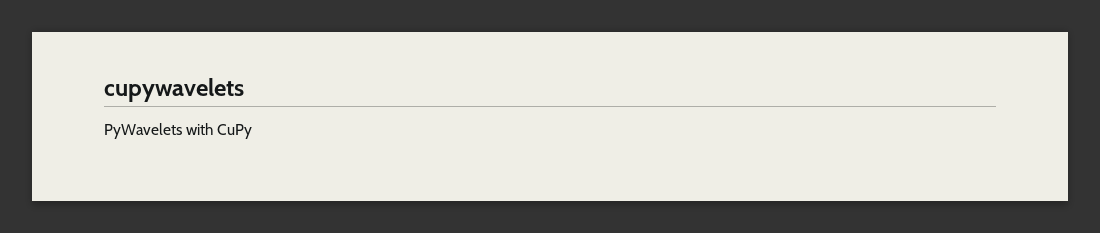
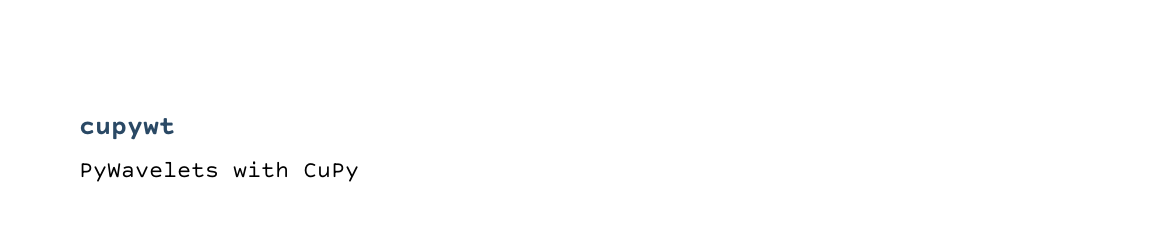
- cupywavelets
+ cupywt

